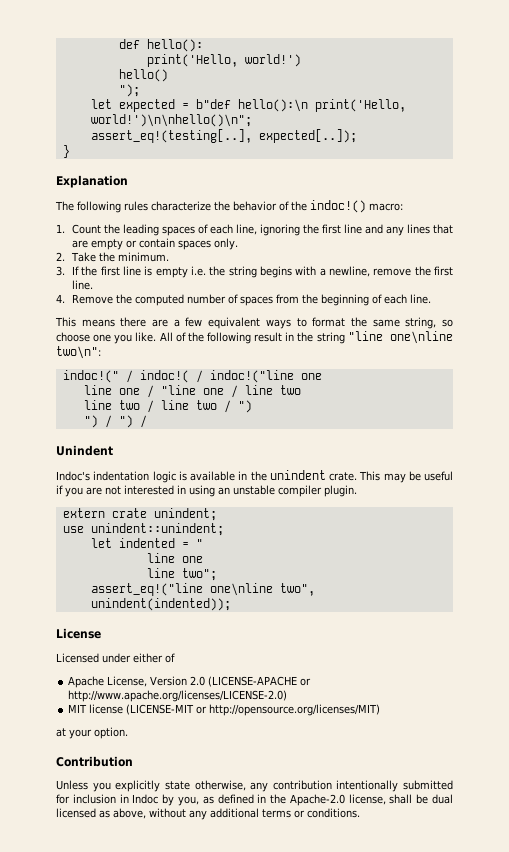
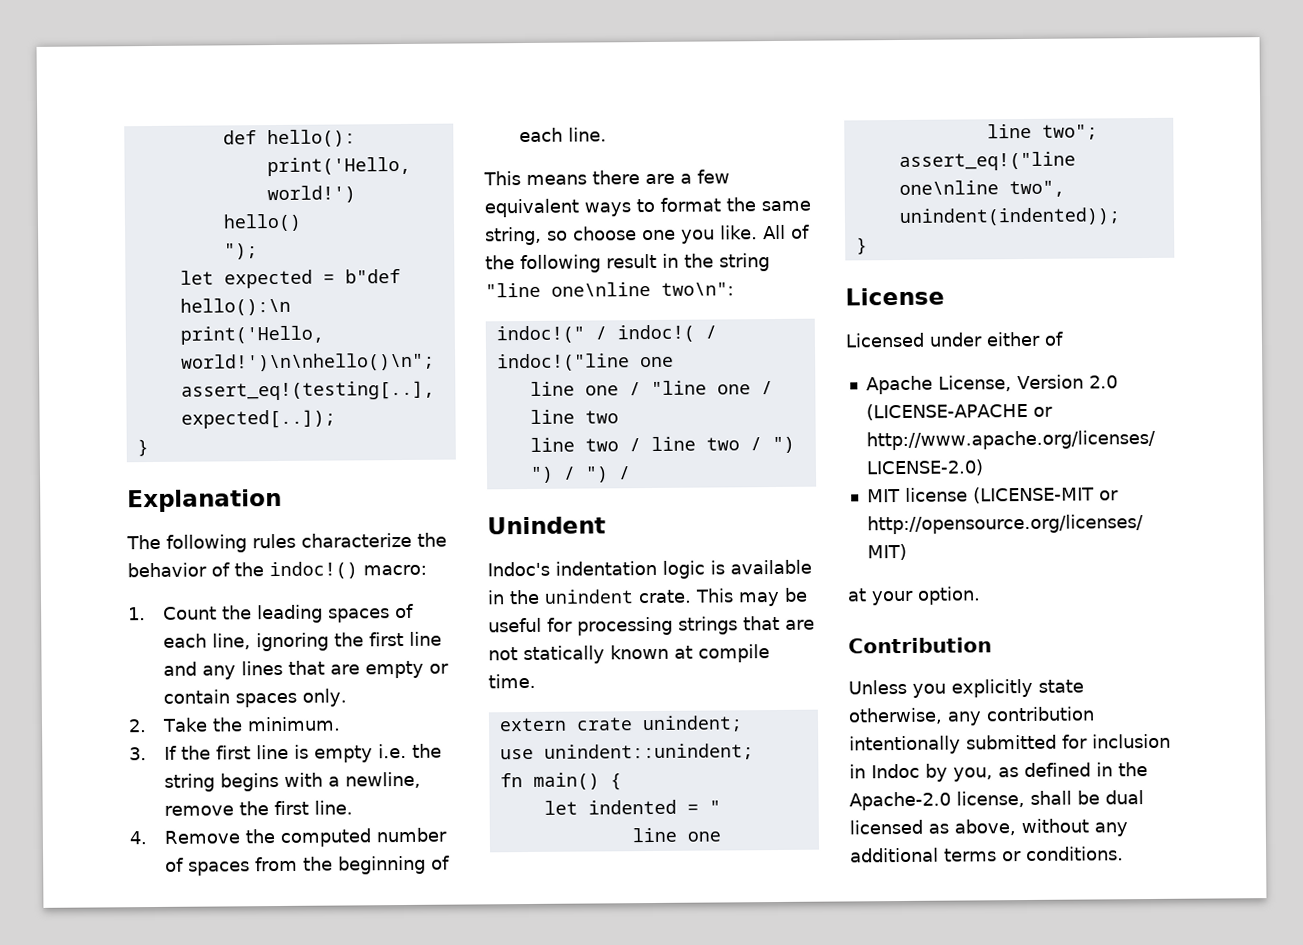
- This may be useful if you are not interested in using an unstable compiler plugin.
+ This may be useful for processing strings that are not statically known at compile time.
+ fn main() {
  assert_eq!("line one\nline two", unindent(indented));
+ }

